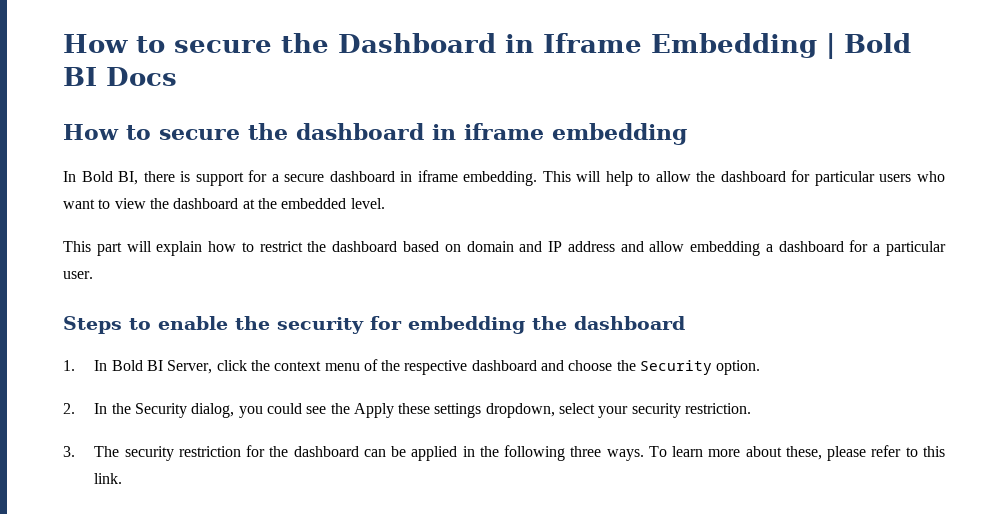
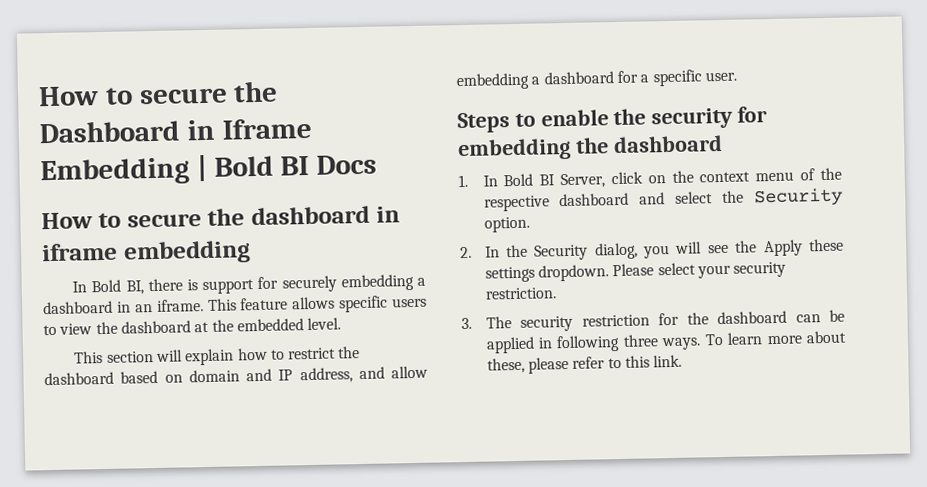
- In Bold BI, there is support for a secure dashboard in iframe embedding. This will help to allow the dashboard for particular users who want to view the dashboard at the embedded level.
+ In Bold BI, there is support for securely embedding a dashboard in an iframe. This feature allows specific users to view the dashboard at the embedded level.
- This part will explain how to restrict the dashboard based on domain and IP address and allow embedding a dashboard for a particular user.
+ This section will explain how to restrict the dashboard based on domain and IP address, and allow embedding a dashboard for a specific user.
- 1. In Bold BI Server, click the context menu of the respective dashboard and choose the Security option.
+ 1. In Bold BI Server, click on the context menu of the respective dashboard and select the Security option.
- 2. In the Security dialog, you could see the Apply these settings dropdown, select your security restriction.
+ 2. In the Security dialog, you will see the Apply these settings dropdown. Please select your security restriction.
- 3. The security restriction for the dashboard can be applied in the following three ways.
+ 3. The security restriction for the dashboard can be applied in following three ways.

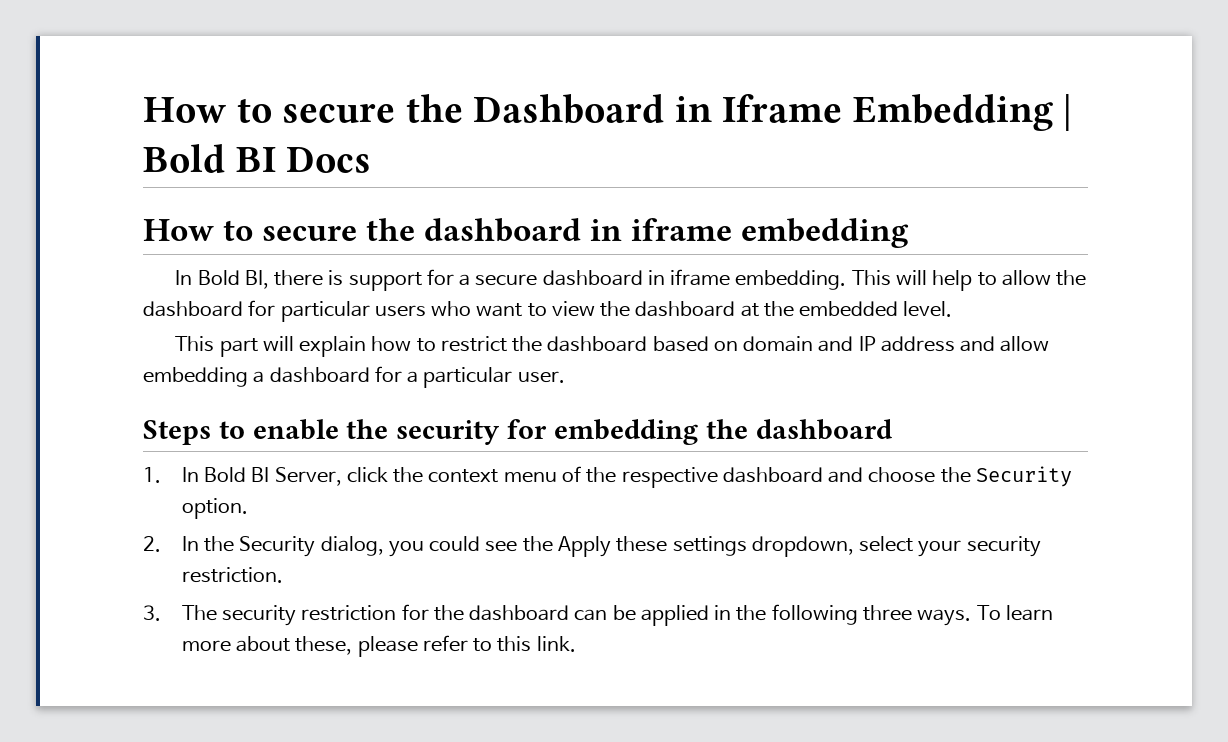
- In Bold BI, there is support for securely embedding a dashboard in an iframe. This feature allows specific users to view the dashboard at the embedded level.
+ In Bold BI, there is support for a secure dashboard in iframe embedding. This will help to allow the dashboard for particular users who want to view the dashboard at the embedded level.
- This section will explain how to restrict the dashboard based on domain and IP address, and allow embedding a dashboard for a specific user.
+ This part will explain how to restrict the dashboard based on domain and IP address and allow embedding a dashboard for a particular user.
- 1. In Bold BI Server, click on the context menu of the respective dashboard and select the Security option.
+ 1. In Bold BI Server, click the context menu of the respective dashboard and choose the Security option.
- 2. In the Security dialog, you will see the Apply these settings dropdown. Please select your security restriction.
+ 2. In the Security dialog, you could see the Apply these settings dropdown, select your security restriction.
- 3. The security restriction for the dashboard can be applied in following three ways.
+ 3. The security restriction for the dashboard can be applied in the following three ways.

